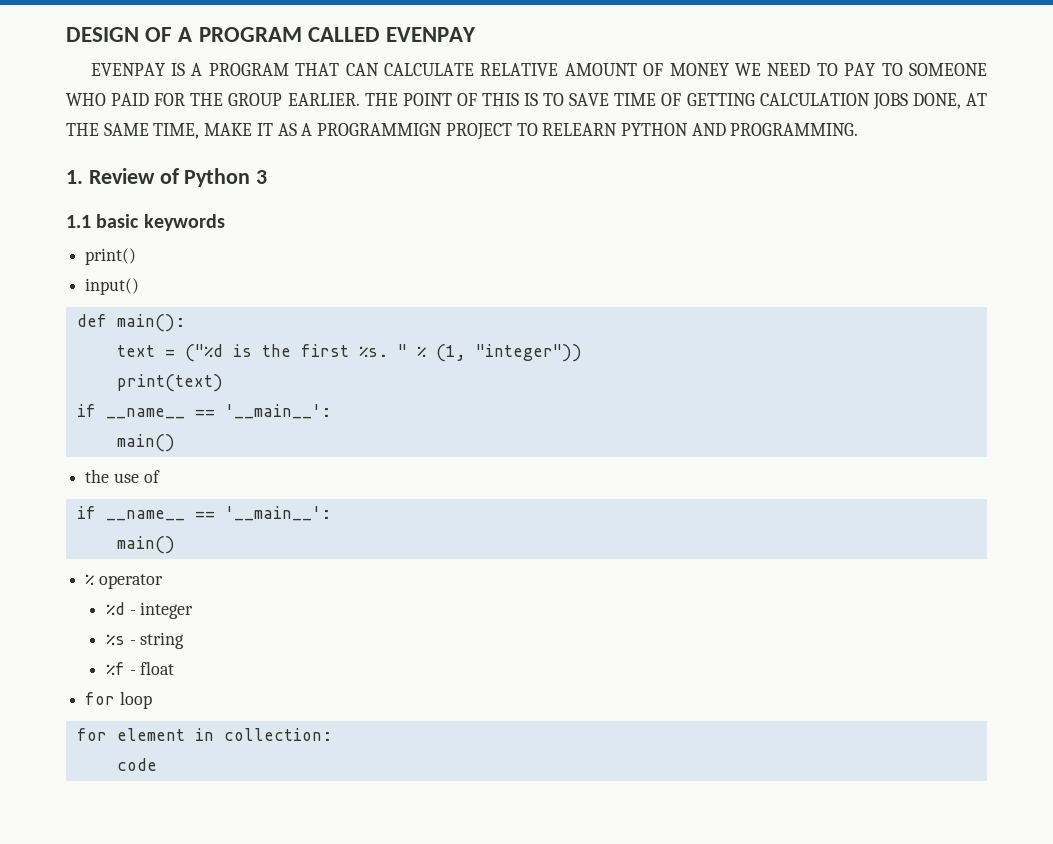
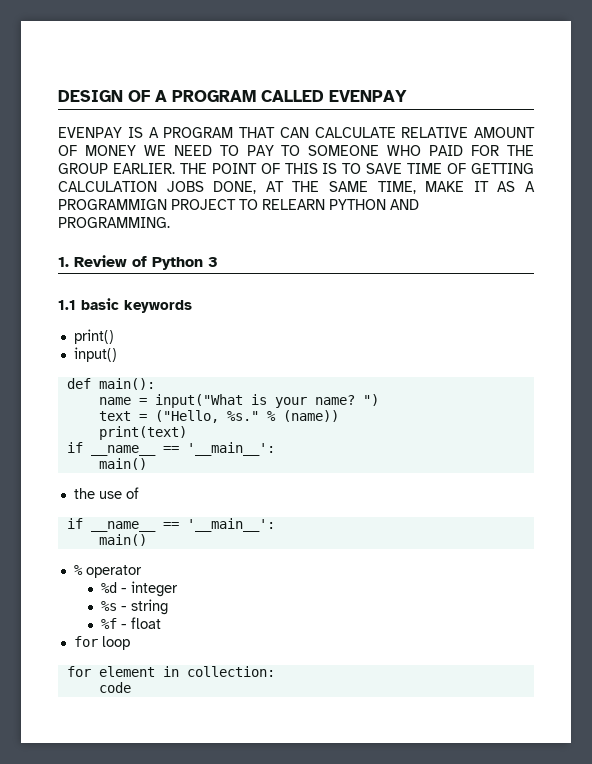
- text = ("%d is the first %s. " % (1, "integer"))
+ name = input("What is your name? ")
+ text = ("Hello, %s." % (name))

